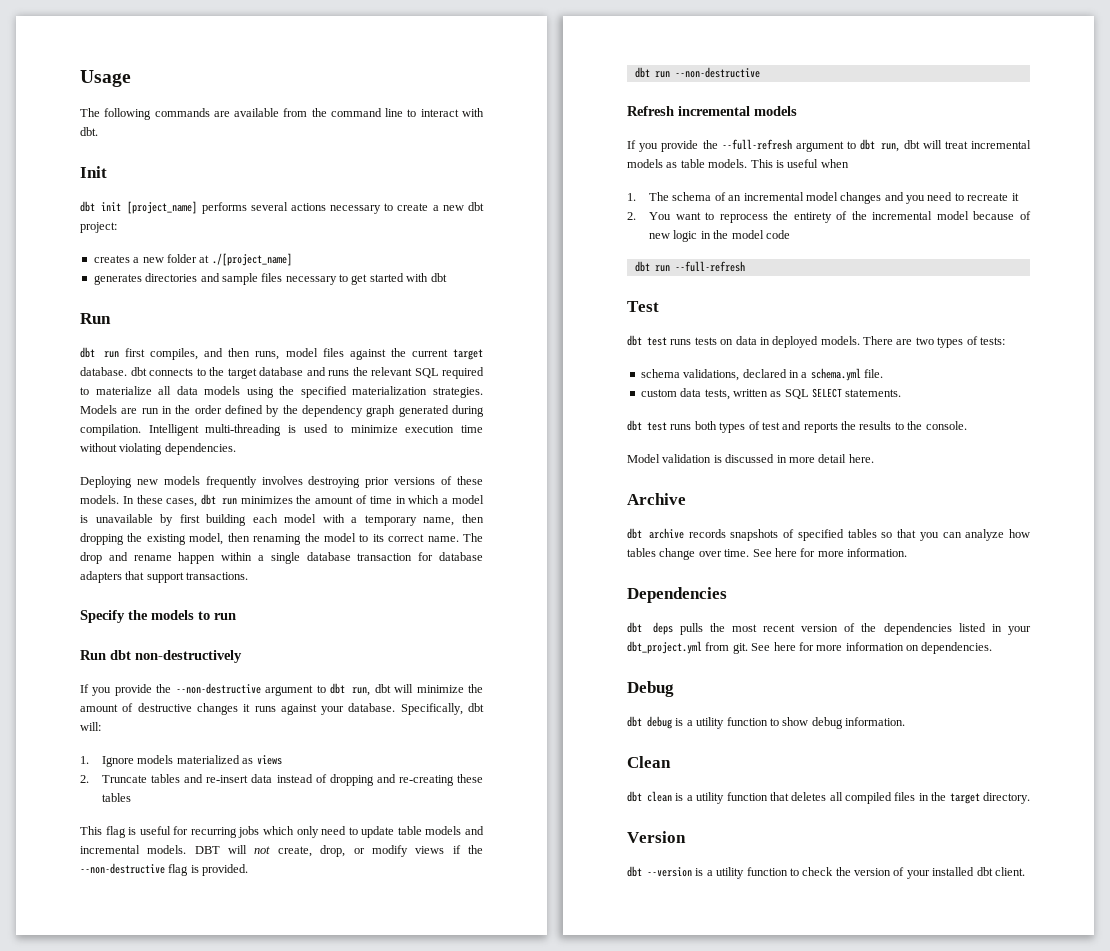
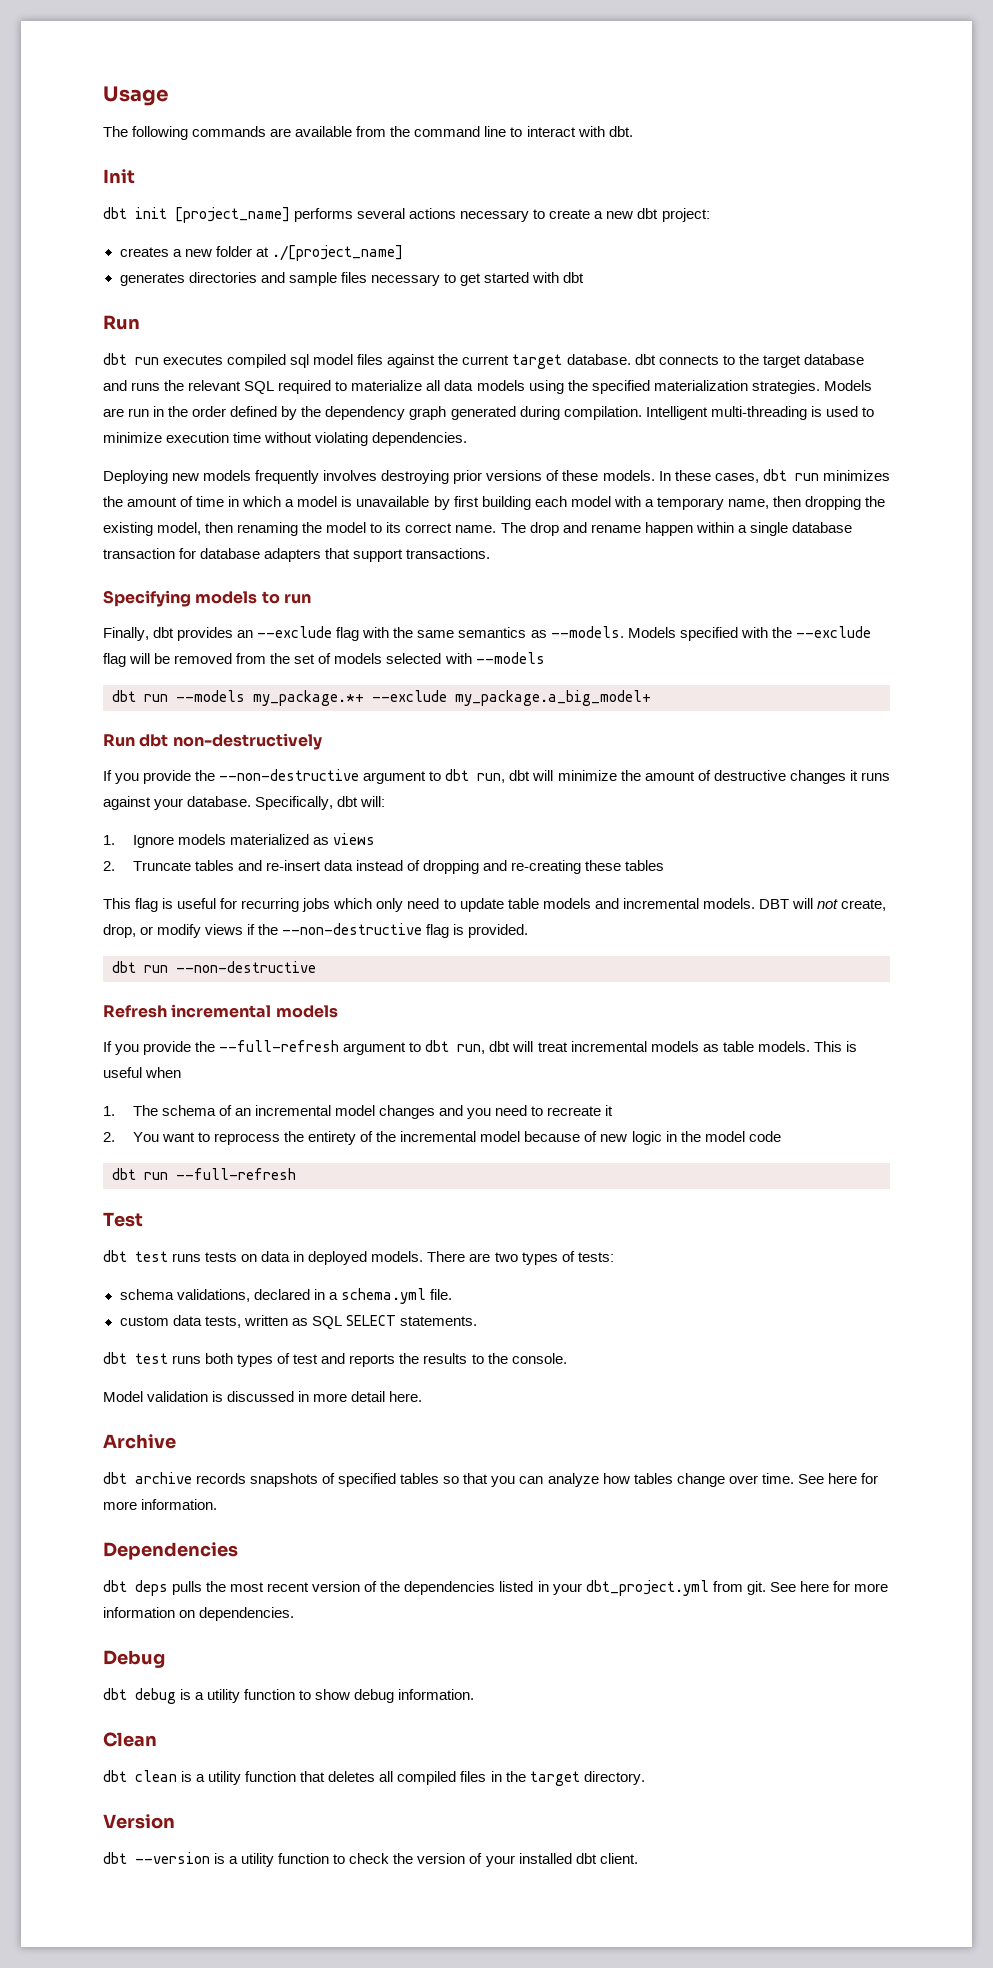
- dbt run first compiles, and then runs, model files against the current target database. dbt connects to the target database and runs the relevant SQL required to materialize all data models using the specified materialization strategies.
+ dbt run executes compiled sql model files against the current target database. dbt connects to the target database and runs the relevant SQL required to materialize all data models using the specified materialization strategies.
- Specify the models to run
+ Specifying models to run
+ Finally, dbt provides an --exclude flag with the same semantics as --models. Models specified with the --exclude flag will be removed from the set of models selected with --models
+ dbt run --models my_package.*+ --exclude my_package.a_big_model+

